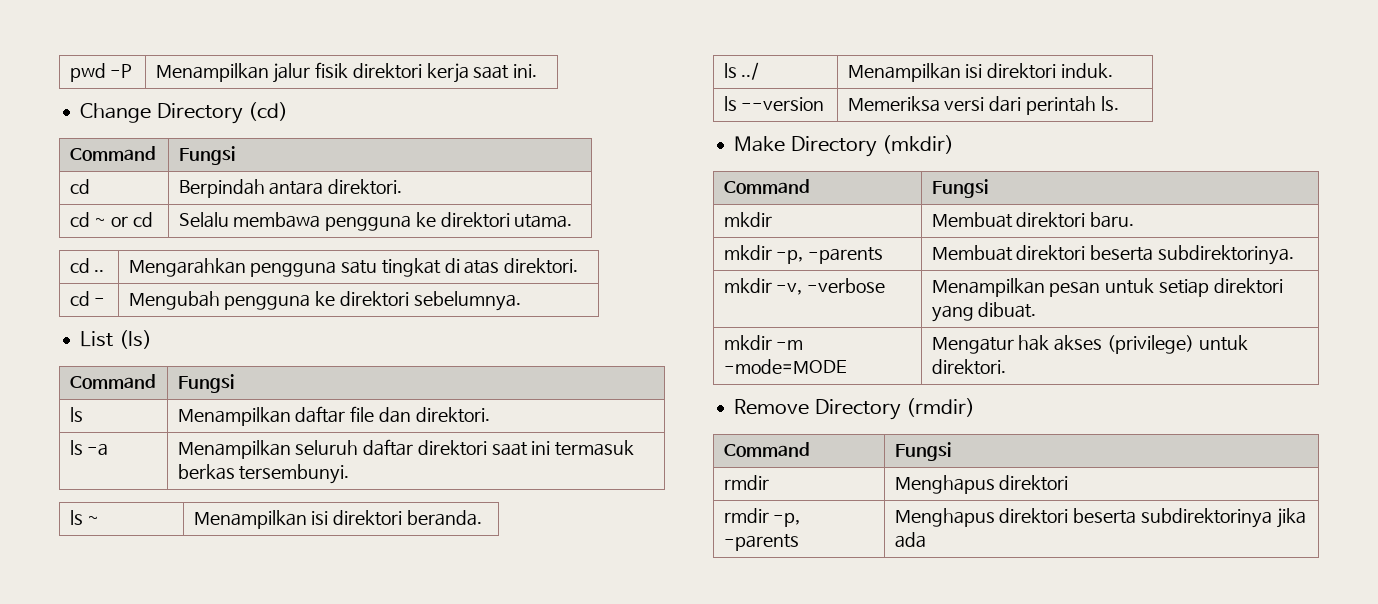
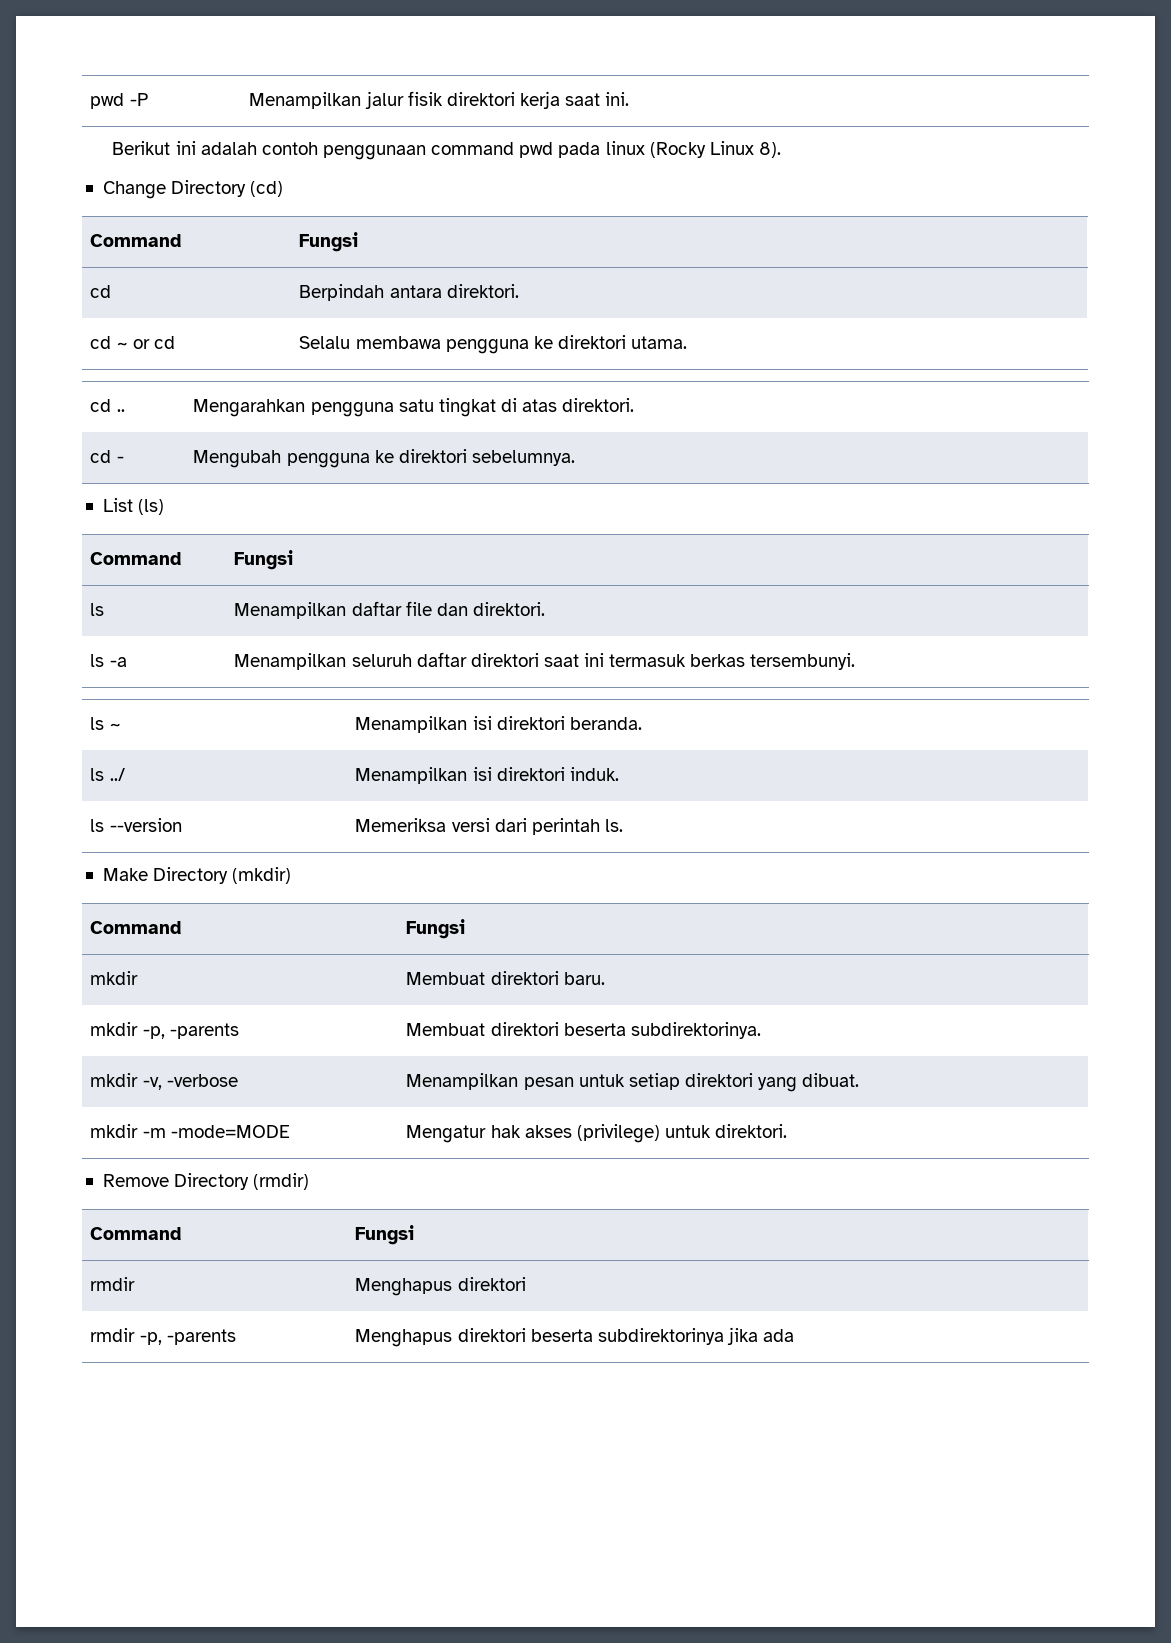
+ Berikut ini adalah contoh penggunaan command pwd pada linux (Rocky Linux 8).

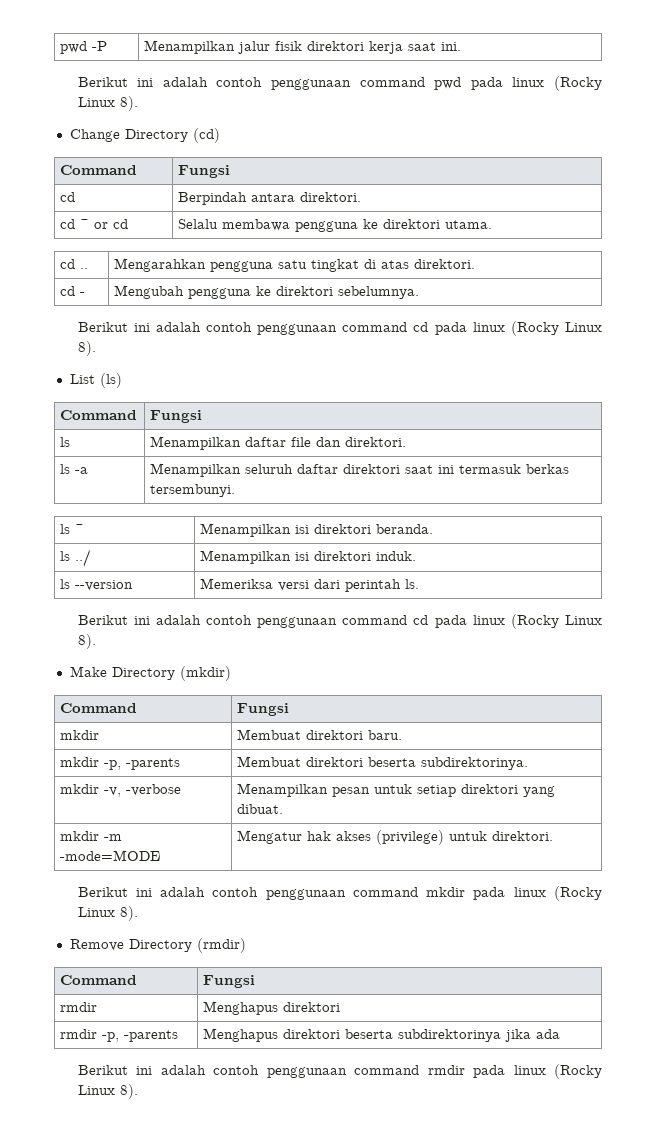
  cd - | Mengubah pengguna ke direktori sebelumnya.
+ Berikut ini adalah contoh penggunaan command cd pada linux (Rocky Linux 8).
  ls --version | Memeriksa versi dari perintah ls.
+ Berikut ini adalah contoh penggunaan command cd pada linux (Rocky Linux 8).
+ Berikut ini adalah contoh penggunaan command mkdir pada linux (Rocky Linux 8).
+ Berikut ini adalah contoh penggunaan command rmdir pada linux (Rocky Linux 8).

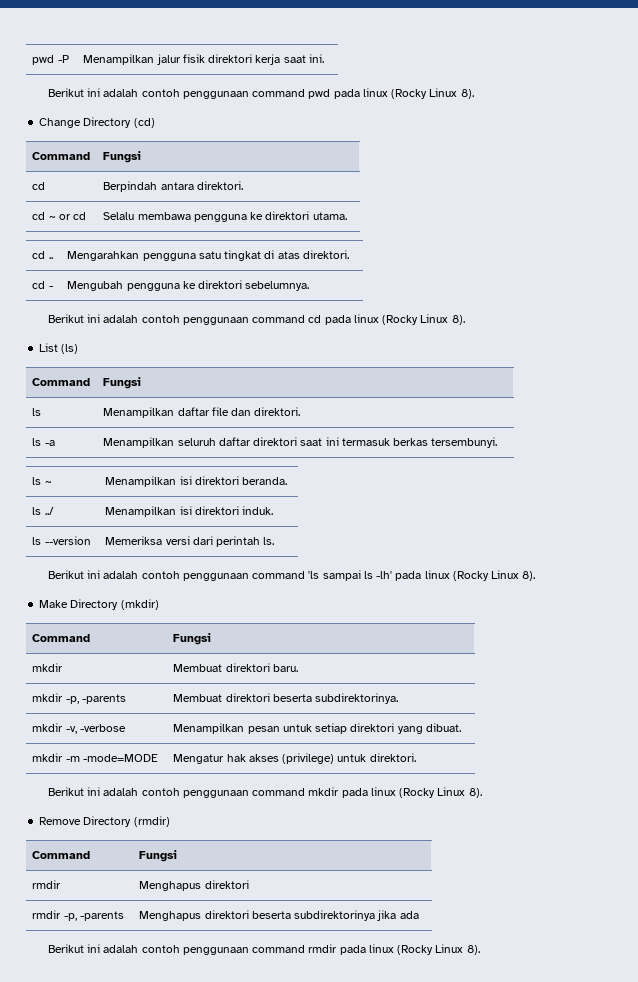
  ls --version | Memeriksa versi dari perintah ls.
- Berikut ini adalah contoh penggunaan command cd pada linux (Rocky Linux 8).
+ Berikut ini adalah contoh penggunaan command 'ls sampai ls -lh' pada linux (Rocky Linux 8).

